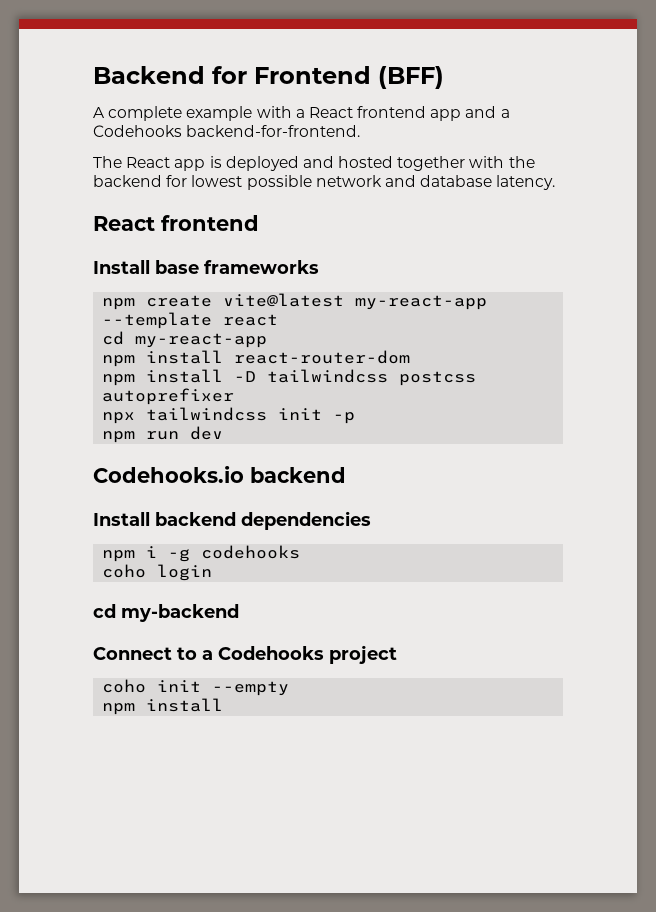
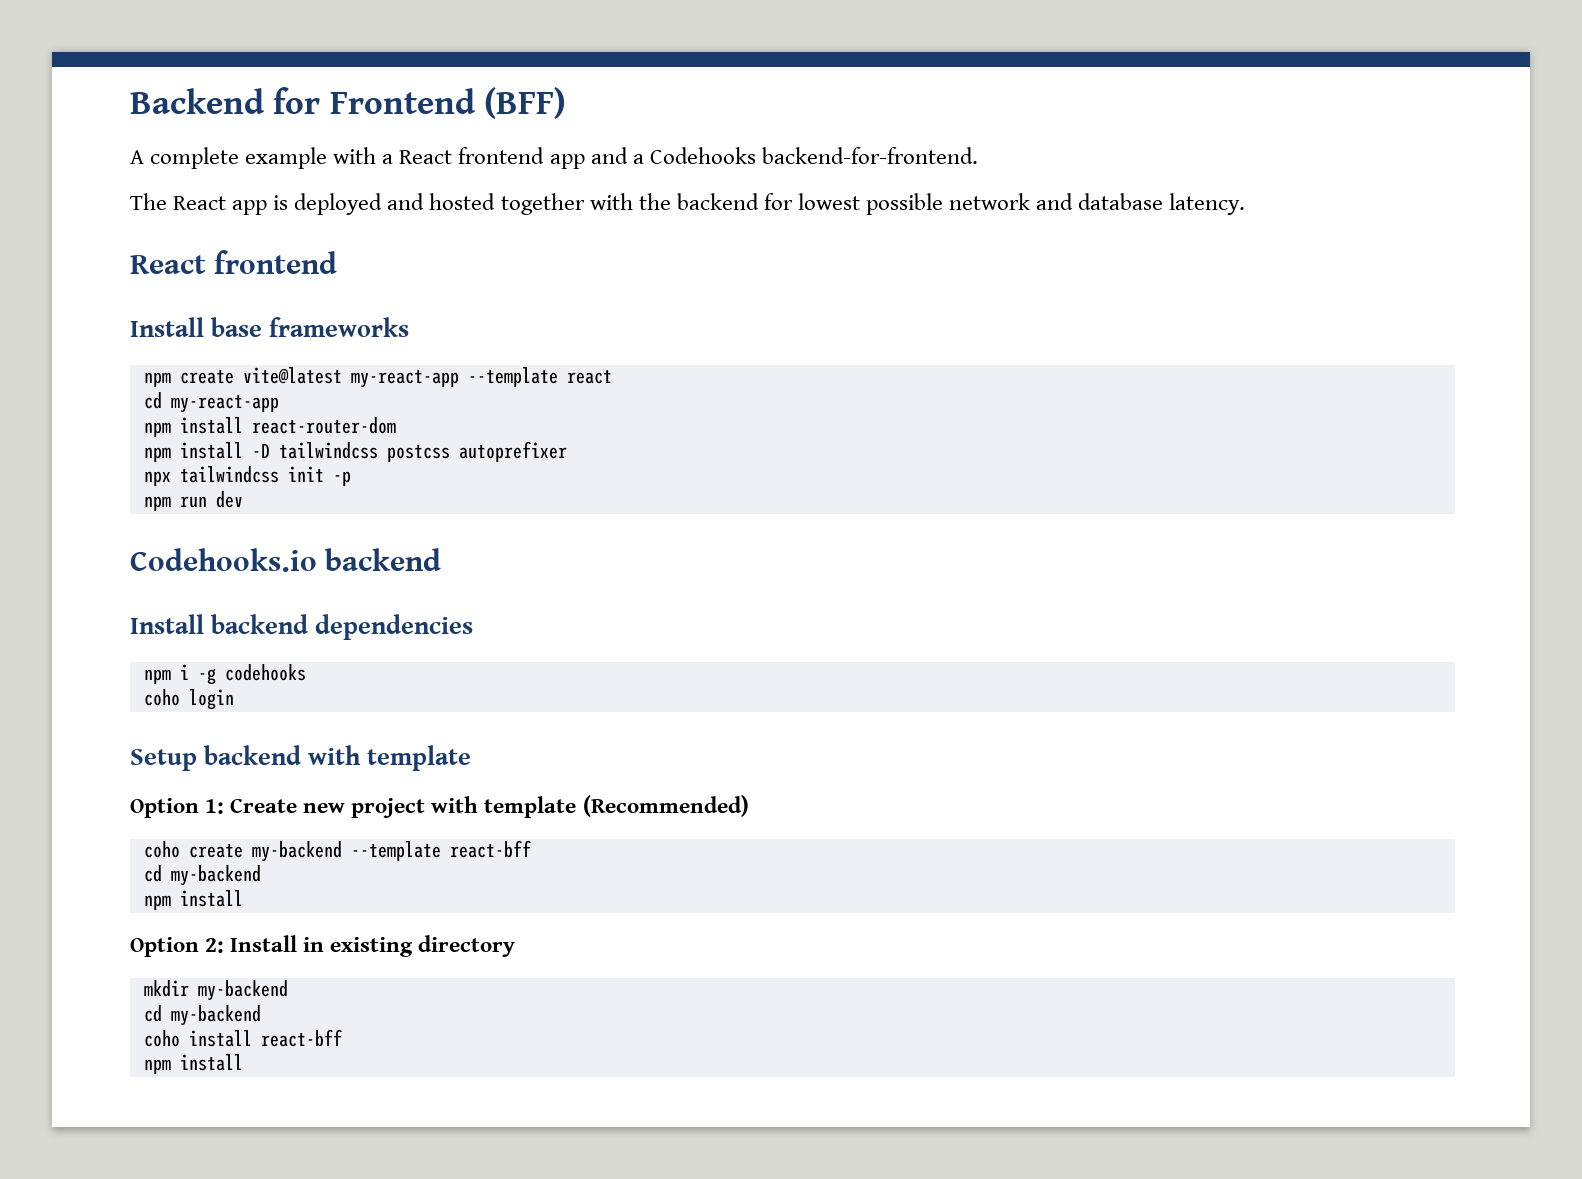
+ Setup backend with template
+ Option 1: Create new project with template (Recommended)
+ coho create my-backend --template react-bff
  cd my-backend
- Connect to a Codehooks project
- coho init --empty
+ npm install
+ Option 2: Install in existing directory
+ mkdir my-backend
+ cd my-backend
+ coho install react-bff

